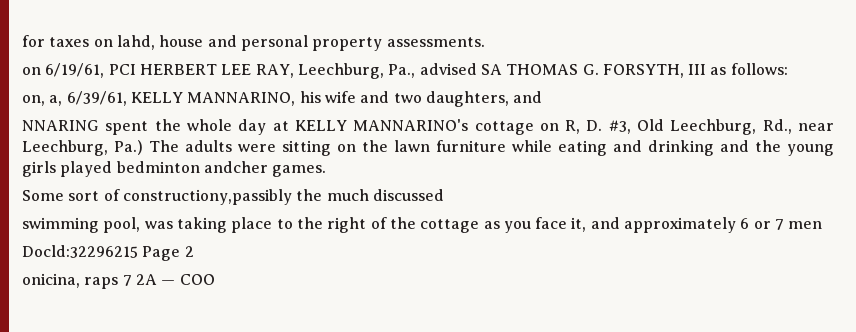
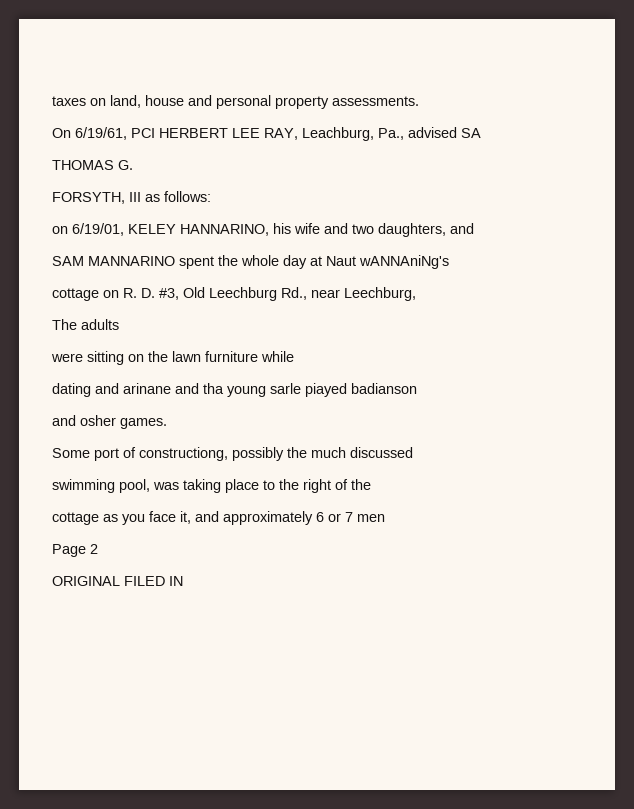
- for taxes on lahd, house and personal property assessments.
+ taxes on land, house and personal property assessments.
- on 6/19/61, PCI HERBERT LEE RAY, Leechburg, Pa., advised SA THOMAS G. FORSYTH, III as follows:
+ On 6/19/61, PCI HERBERT LEE RAY, Leachburg, Pa., advised SA
+ THOMAS G.
+ FORSYTH, III as follows:
- on, a, 6/39/61, KELLY MANNARINO, his wife and two daughters, and
+ on 6/19/01, KELEY HANNARINO, his wife and two daughters, and
- NNARING spent the whole day at KELLY MANNARINO's cottage on R, D. #3, Old Leechburg, Rd., near Leechburg, Pa.) The adults were sitting on the lawn furniture while eating and drinking and the young girls played bedminton andcher games.
- Some sort of constructiony,passibly the much discussed
+ SAM MANNARINO spent the whole day at Naut wANNAniNg's
+ cottage on R. D. #3, Old Leechburg Rd., near Leechburg,
+ The adults
+ were sitting on the lawn furniture while
+ dating and arinane and tha young sarle piayed badianson
+ and osher games.
+ Some port of constructiong, possibly the much discussed
- swimming pool, was taking place to the right of the cottage as you face it, and approximately 6 or 7 men
+ swimming pool, was taking place to the right of the
+ cottage as you face it, and approximately 6 or 7 men
- Docld:32296215 Page 2
+ Page 2
- onicina, raps 7 2A — COO
+ ORIGINAL FILED IN

